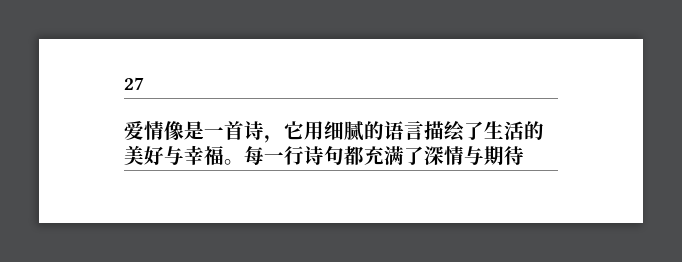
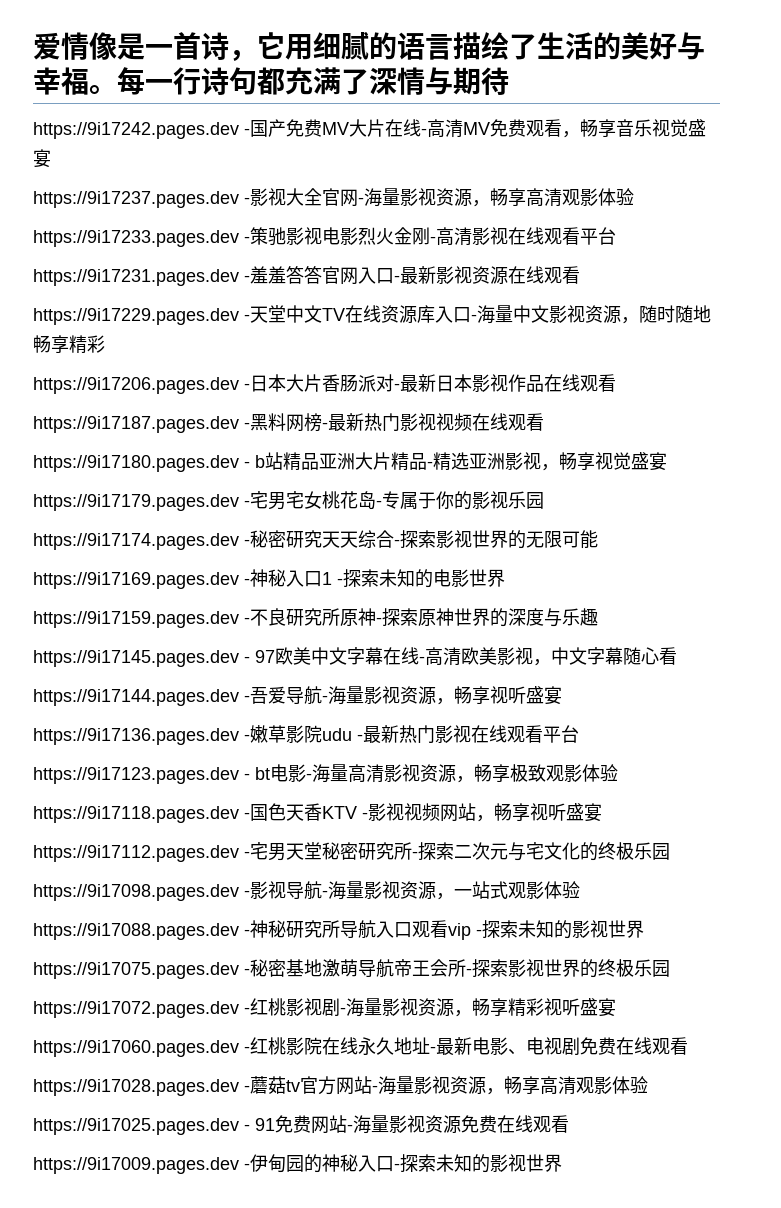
- 27
+ https://9i17242.pages.dev -国产免费MV大片在线-高清MV免费观看，畅享音乐视觉盛宴
+ https://9i17237.pages.dev -影视大全官网-海量影视资源，畅享高清观影体验
+ https://9i17233.pages.dev -策驰影视电影烈火金刚-高清影视在线观看平台
+ https://9i17231.pages.dev -羞羞答答官网入口-最新影视资源在线观看
+ https://9i17229.pages.dev -天堂中文TV在线资源库入口-海量中文影视资源，随时随地畅享精彩
+ https://9i17206.pages.dev -日本大片香肠派对-最新日本影视作品在线观看
+ https://9i17187.pages.dev -黑料网榜-最新热门影视视频在线观看
+ https://9i17180.pages.dev - b站精品亚洲大片精品-精选亚洲影视，畅享视觉盛宴
+ https://9i17179.pages.dev -宅男宅女桃花岛-专属于你的影视乐园
+ https://9i17174.pages.dev -秘密研究天天综合-探索影视世界的无限可能
+ https://9i17169.pages.dev -神秘入口1 -探索未知的电影世界
+ https://9i17159.pages.dev -不良研究所原神-探索原神世界的深度与乐趣
+ https://9i17145.pages.dev - 97欧美中文字幕在线-高清欧美影视，中文字幕随心看
+ https://9i17144.pages.dev -吾爱导航-海量影视资源，畅享视听盛宴
+ https://9i17136.pages.dev -嫩草影院udu -最新热门影视在线观看平台
+ https://9i17123.pages.dev - bt电影-海量高清影视资源，畅享极致观影体验
+ https://9i17118.pages.dev -国色天香KTV -影视视频网站，畅享视听盛宴
+ https://9i17112.pages.dev -宅男天堂秘密研究所-探索二次元与宅文化的终极乐园
+ https://9i17098.pages.dev -影视导航-海量影视资源，一站式观影体验
+ https://9i17088.pages.dev -神秘研究所导航入口观看vip -探索未知的影视世界
+ https://9i17075.pages.dev -秘密基地激萌导航帝王会所-探索影视世界的终极乐园
+ https://9i17072.pages.dev -红桃影视剧-海量影视资源，畅享精彩视听盛宴
+ https://9i17060.pages.dev -红桃影院在线永久地址-最新电影、电视剧免费在线观看
+ https://9i17028.pages.dev -蘑菇tv官方网站-海量影视资源，畅享高清观影体验
+ https://9i17025.pages.dev - 91免费网站-海量影视资源免费在线观看
+ https://9i17009.pages.dev -伊甸园的神秘入口-探索未知的影视世界

